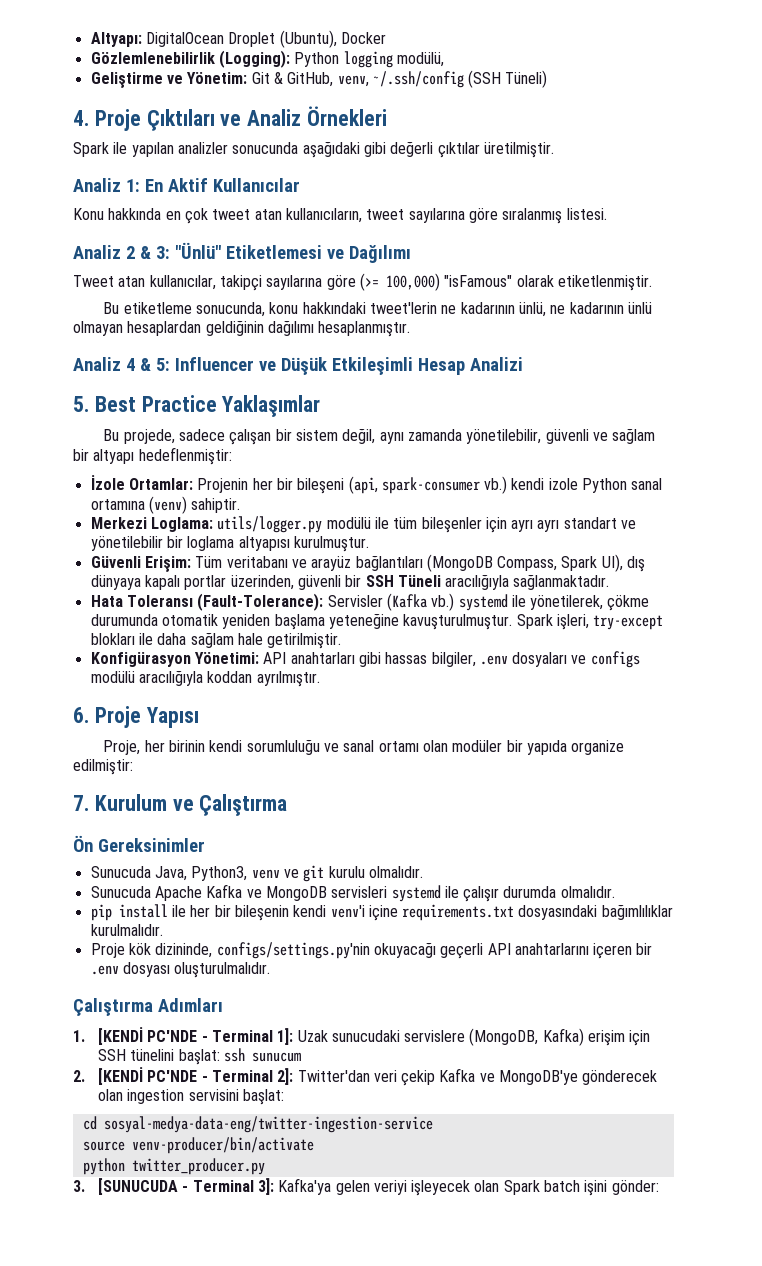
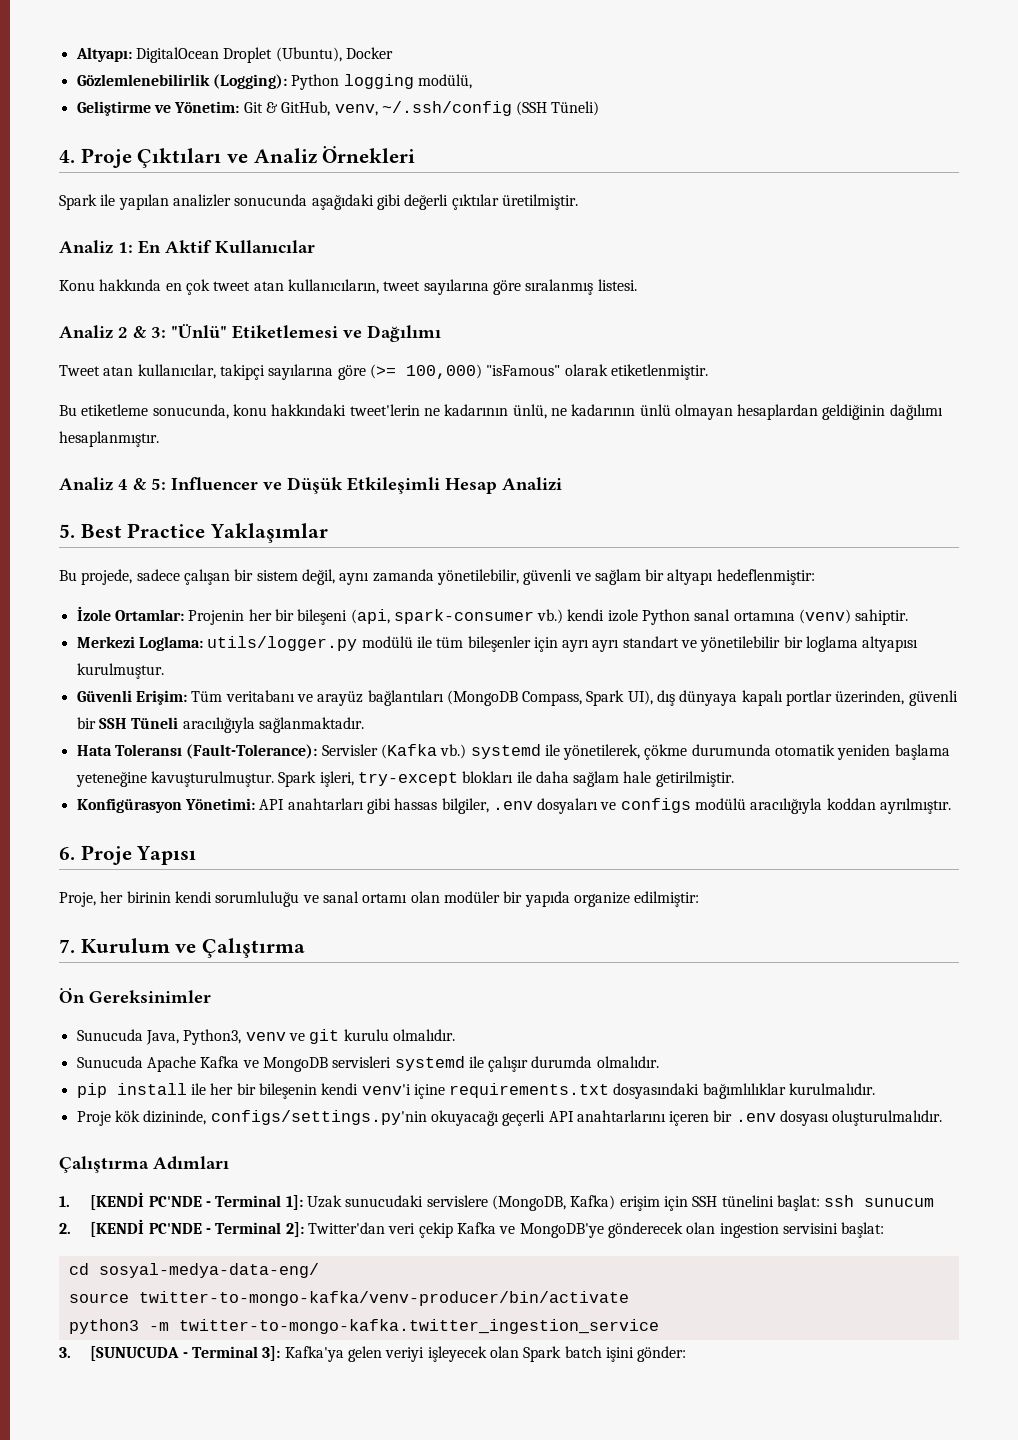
- cd sosyal-medya-data-eng/twitter-ingestion-service
+ cd sosyal-medya-data-eng/
- source venv-producer/bin/activate
- python twitter_producer.py
+ source twitter-to-mongo-kafka/venv-producer/bin/activate
+ python3 -m twitter-to-mongo-kafka.twitter_ingestion_service

